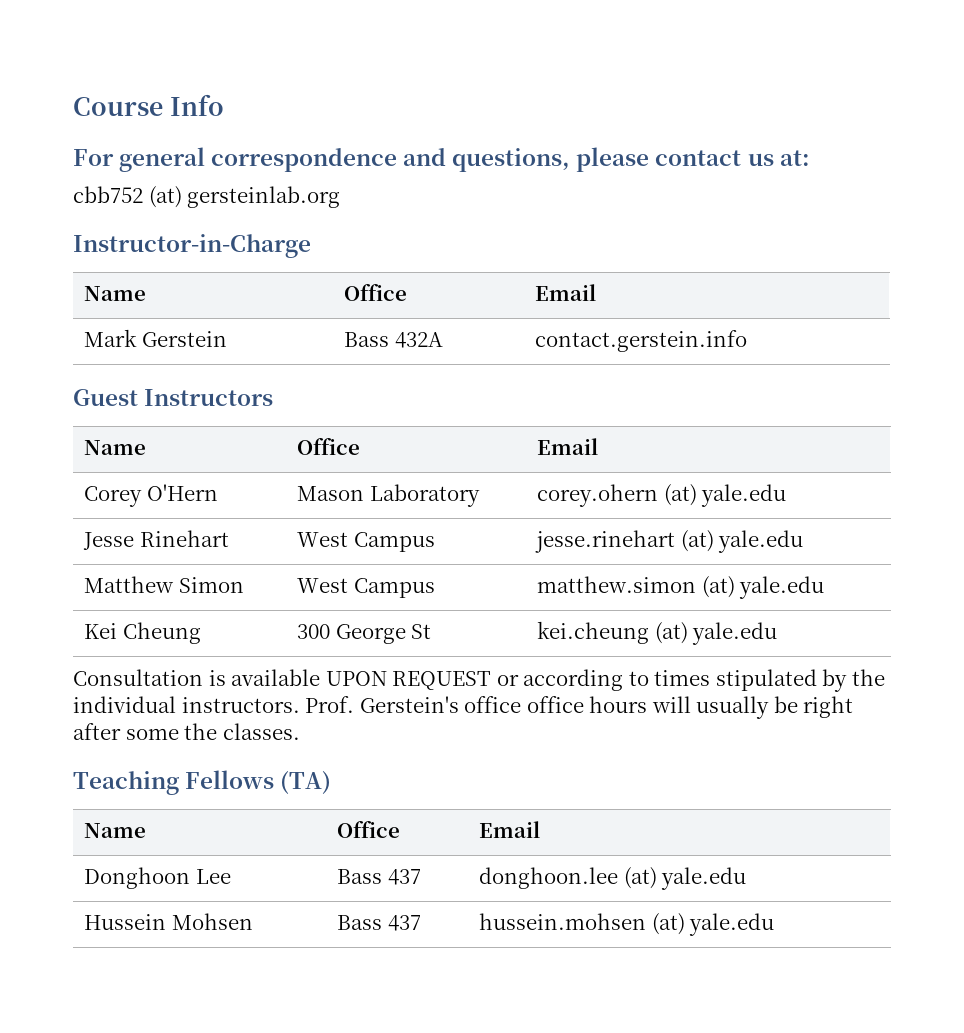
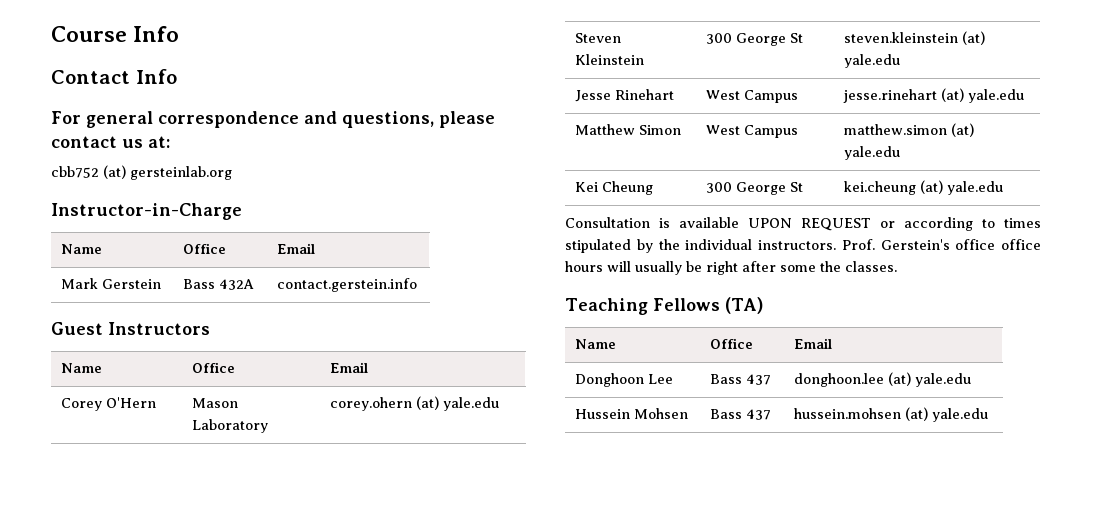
+ Contact Info
+ Steven Kleinstein | 300 George St | steven.kleinstein (at) yale.edu

